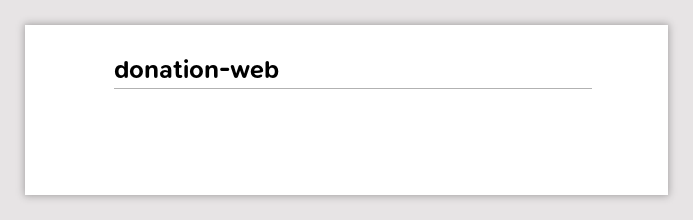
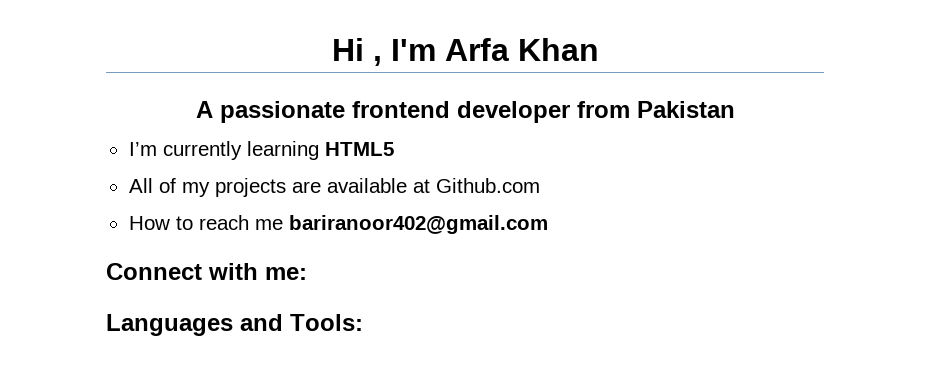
- donation-web
+ Hi , I'm Arfa Khan
+ A passionate frontend developer from Pakistan
+ I’m currently learning HTML5
+ All of my projects are available at Github.com
+ How to reach me bariranoor402@gmail.com
+ Connect with me:
+ Languages and Tools:

